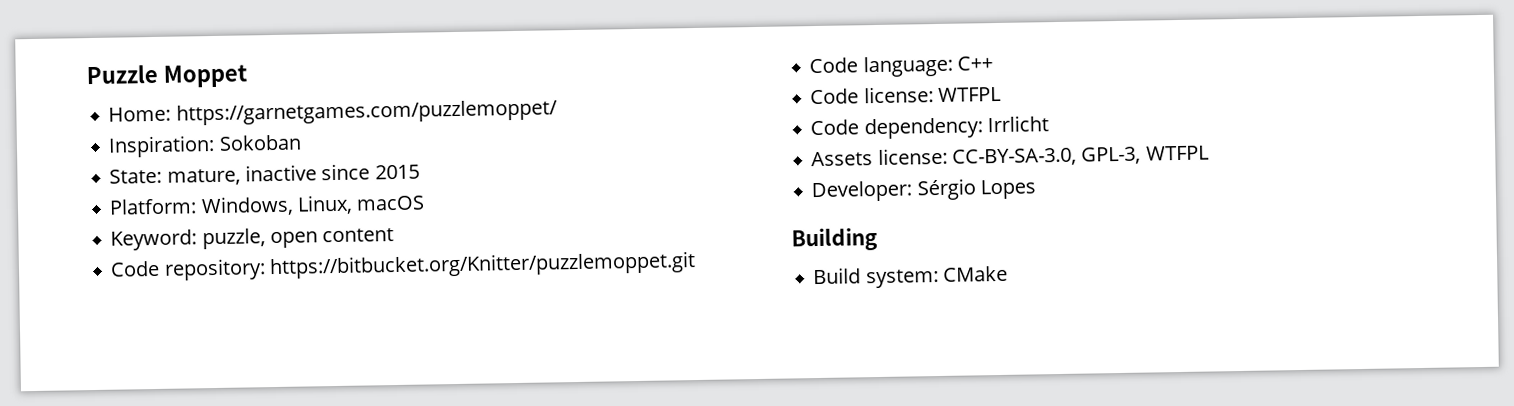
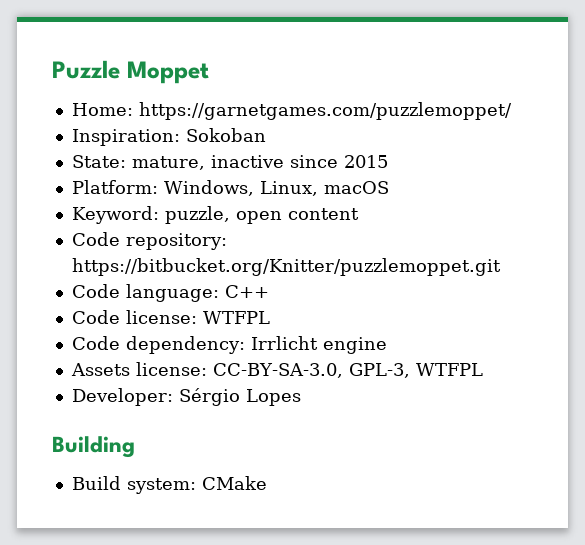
- Code dependency: Irrlicht
+ Code dependency: Irrlicht engine

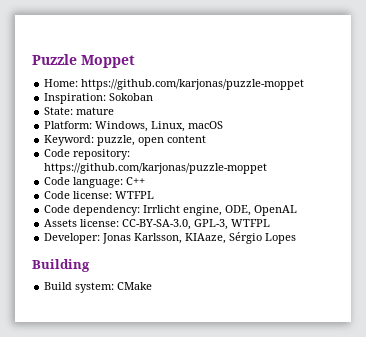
- Home: https://garnetgames.com/puzzlemoppet/
+ Home: https://github.com/karjonas/puzzle-moppet
- State: mature, inactive since 2015
+ State: mature
- Code repository: https://bitbucket.org/Knitter/puzzlemoppet.git
+ Code repository: https://github.com/karjonas/puzzle-moppet
- Code dependency: Irrlicht engine
+ Code dependency: Irrlicht engine, ODE, OpenAL
- Developer: Sérgio Lopes
+ Developer: Jonas Karlsson, KIAaze, Sérgio Lopes

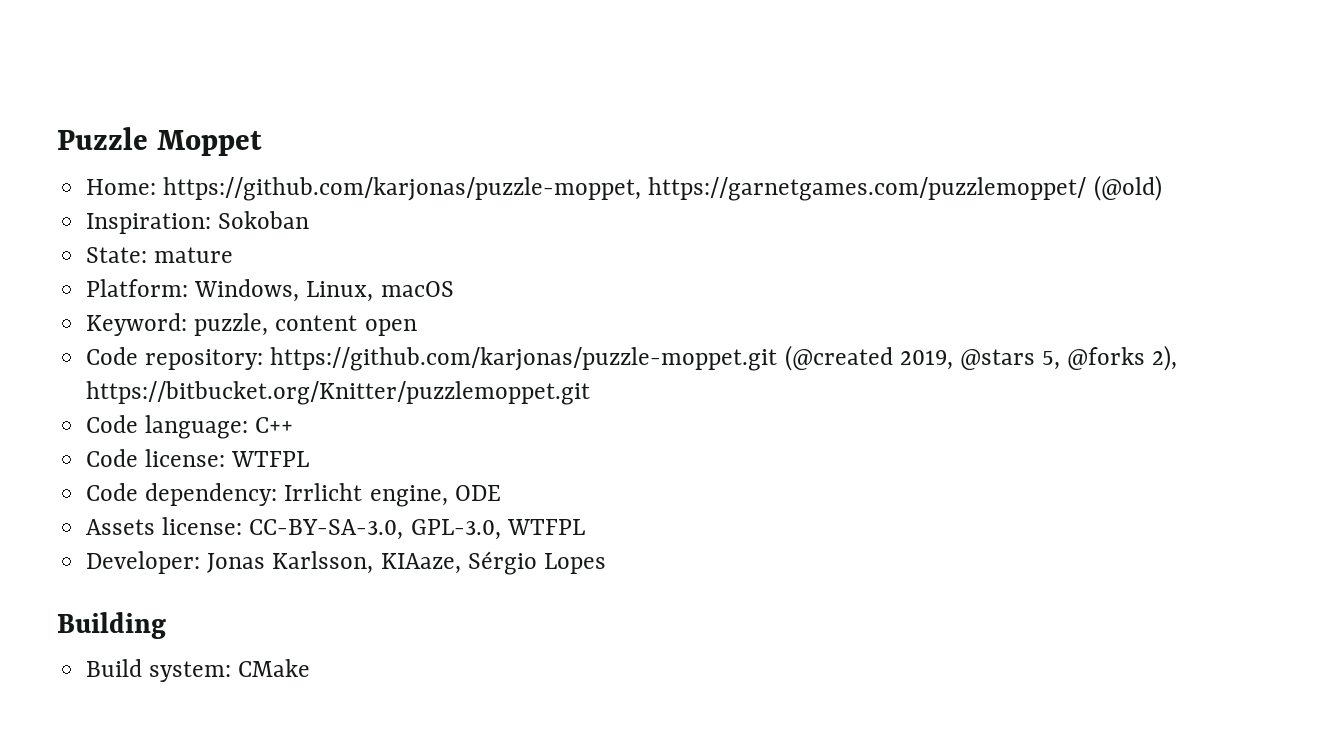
- Home: https://github.com/karjonas/puzzle-moppet
+ Home: https://github.com/karjonas/puzzle-moppet, https://garnetgames.com/puzzlemoppet/ (@old)
- Keyword: puzzle, open content
+ Keyword: puzzle, content open
- Code repository: https://github.com/karjonas/puzzle-moppet
+ Code repository: https://github.com/karjonas/puzzle-moppet.git (@created 2019, @stars 5, @forks 2), https://bitbucket.org/Knitter/puzzlemoppet.git
- Code dependency: Irrlicht engine, ODE, OpenAL
+ Code dependency: Irrlicht engine, ODE
- Assets license: CC-BY-SA-3.0, GPL-3, WTFPL
+ Assets license: CC-BY-SA-3.0, GPL-3.0, WTFPL

